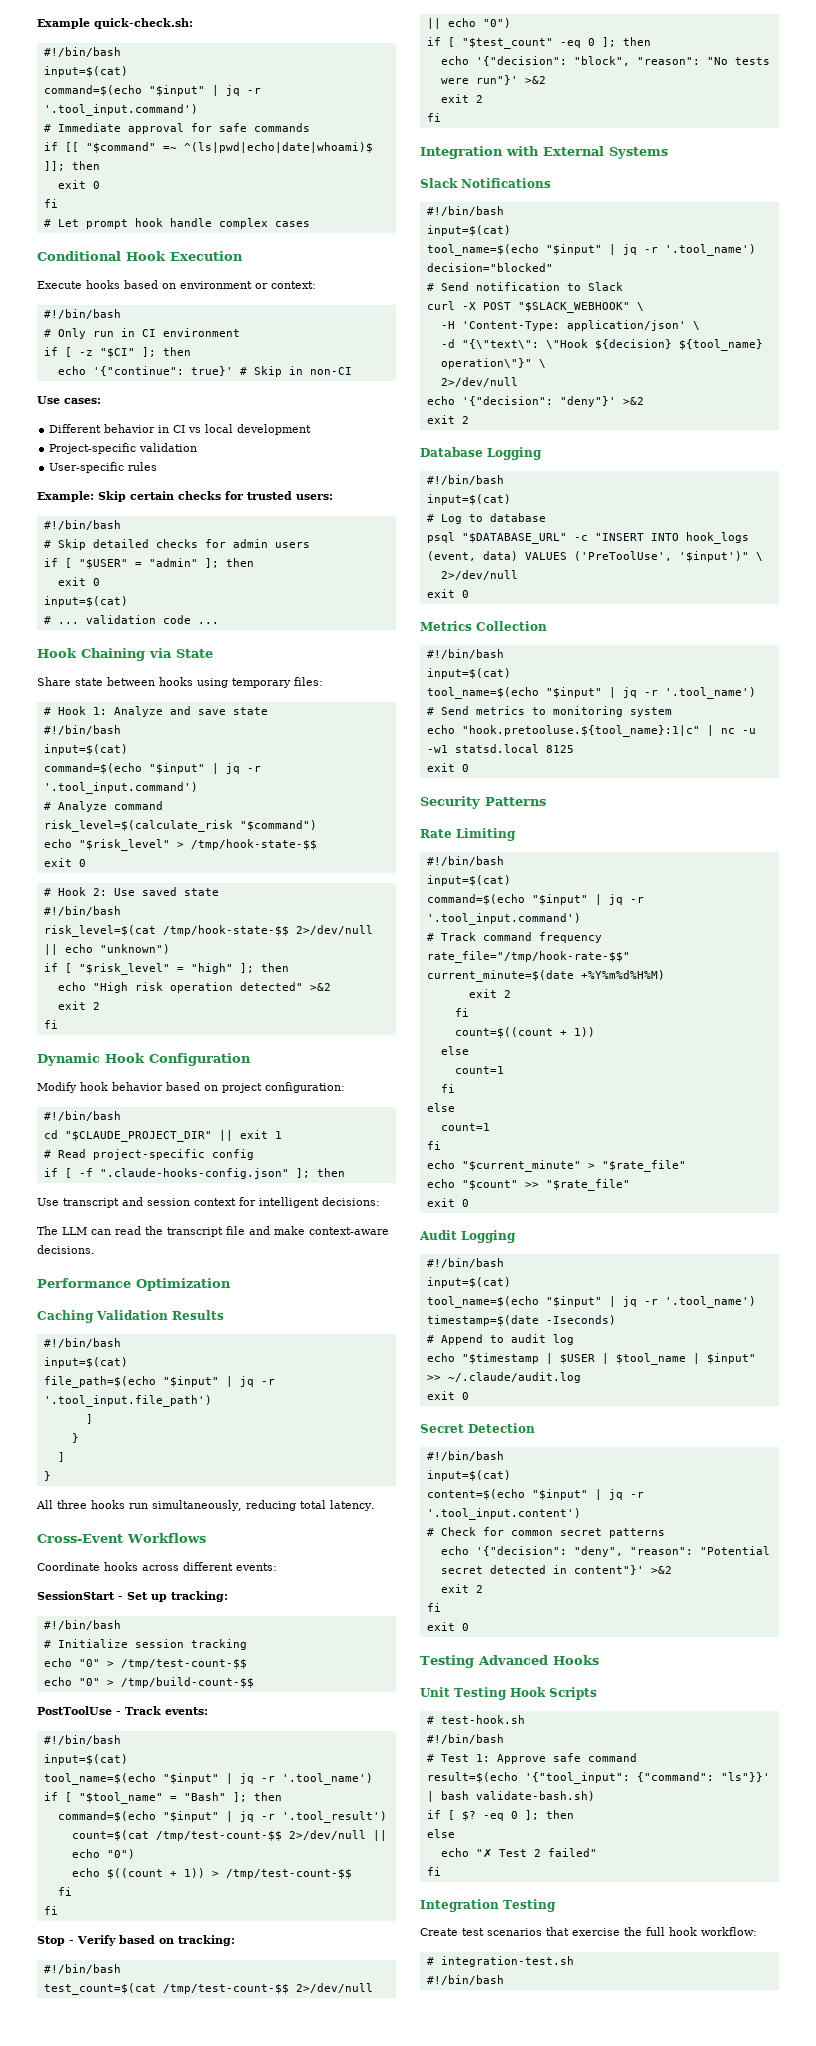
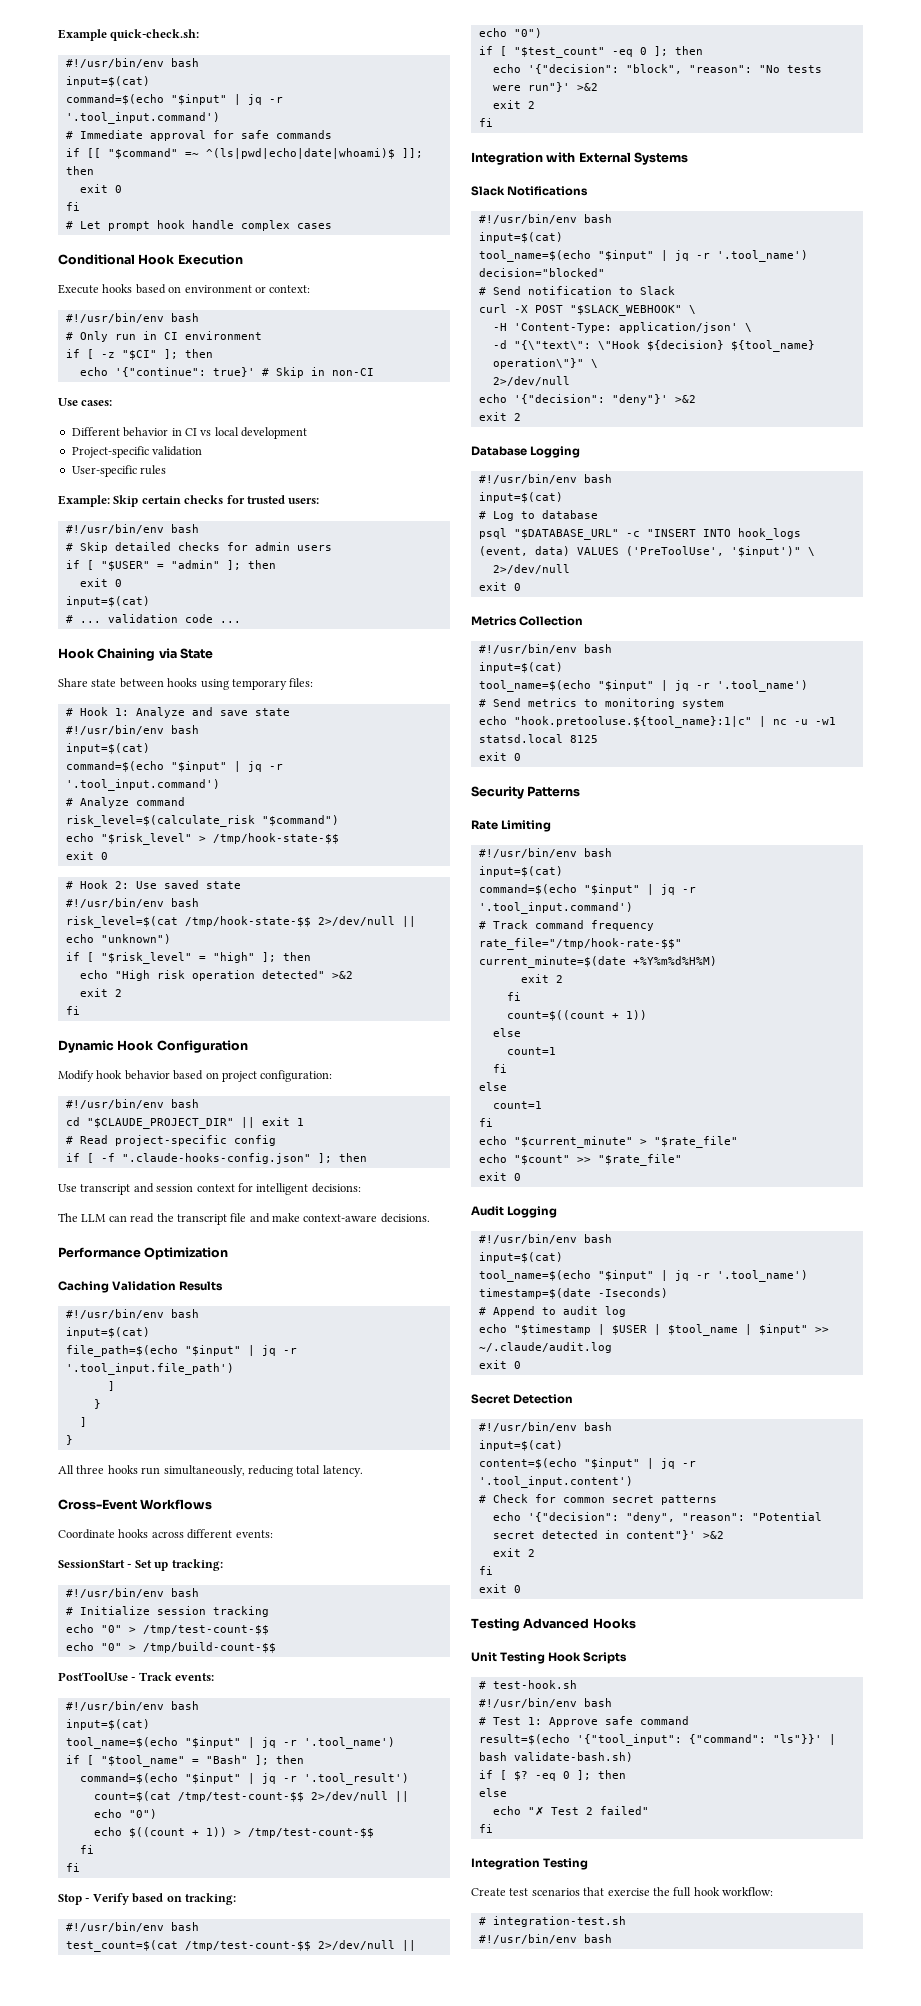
  Example quick-check.sh:
- #!/bin/bash
+ #!/usr/bin/env bash
  Execute hooks based on environment or context:
- #!/bin/bash
+ #!/usr/bin/env bash
  Example: Skip certain checks for trusted users:
- #!/bin/bash
+ #!/usr/bin/env bash
  # Hook 1: Analyze and save state
- #!/bin/bash
+ #!/usr/bin/env bash
  # Hook 2: Use saved state
- #!/bin/bash
+ #!/usr/bin/env bash
  Modify hook behavior based on project configuration:
- #!/bin/bash
+ #!/usr/bin/env bash
  Caching Validation Results
- #!/bin/bash
+ #!/usr/bin/env bash
  SessionStart - Set up tracking:
- #!/bin/bash
+ #!/usr/bin/env bash
  PostToolUse - Track events:
- #!/bin/bash
+ #!/usr/bin/env bash
  Stop - Verify based on tracking:
- #!/bin/bash
+ #!/usr/bin/env bash
  Slack Notifications
- #!/bin/bash
+ #!/usr/bin/env bash
  Database Logging
- #!/bin/bash
+ #!/usr/bin/env bash
  Metrics Collection
- #!/bin/bash
+ #!/usr/bin/env bash
  Rate Limiting
- #!/bin/bash
+ #!/usr/bin/env bash
  Audit Logging
- #!/bin/bash
+ #!/usr/bin/env bash
  Secret Detection
- #!/bin/bash
+ #!/usr/bin/env bash
  # test-hook.sh
- #!/bin/bash
+ #!/usr/bin/env bash
  # integration-test.sh
- #!/bin/bash
+ #!/usr/bin/env bash

